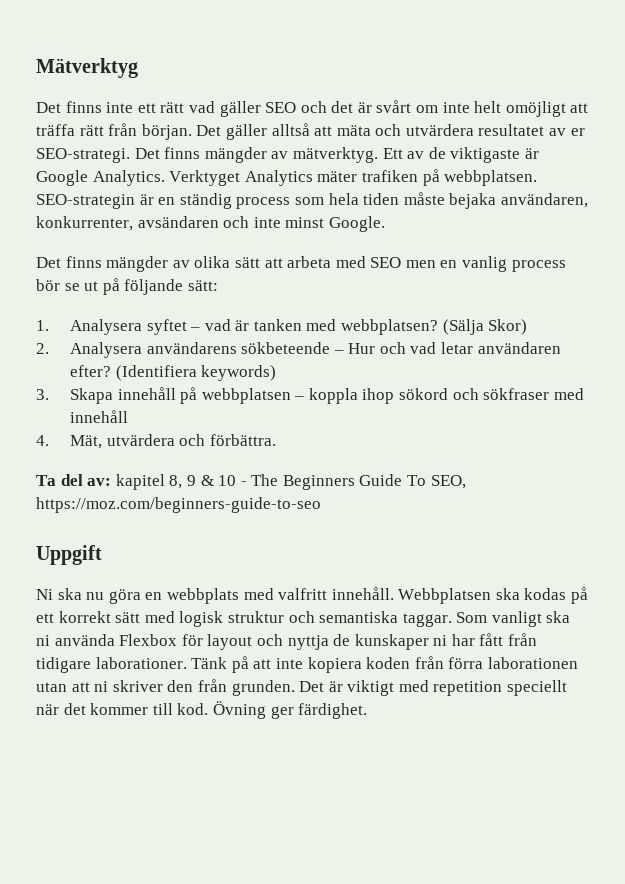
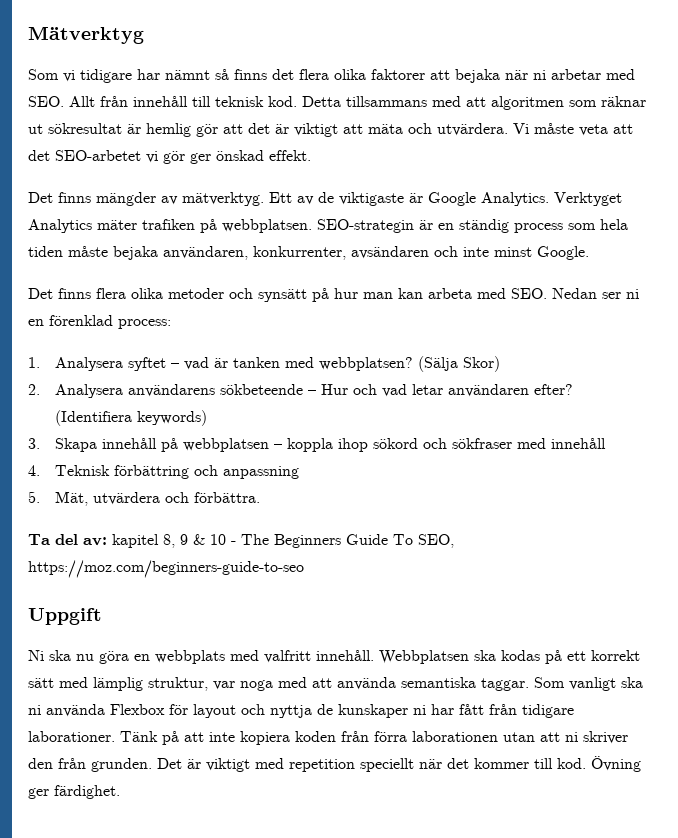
- Det finns inte ett rätt vad gäller SEO och det är svårt om inte helt omöjligt att träffa rätt från början. Det gäller alltså att mäta och utvärdera resultatet av er SEO-strategi. Det finns mängder av mätverktyg.
+ Som vi tidigare har nämnt så finns det flera olika faktorer att bejaka när ni arbetar med SEO. Allt från innehåll till teknisk kod. Detta tillsammans med att algoritmen som räknar ut sökresultat är hemlig gör att det är viktigt att mäta och utvärdera. Vi måste veta att det SEO-arbetet vi gör ger önskad effekt.
+ Det finns mängder av mätverktyg.
- Det finns mängder av olika sätt att arbeta med SEO men en vanlig process bör se ut på följande sätt:
+ Det finns flera olika metoder och synsätt på hur man kan arbeta med SEO. Nedan ser ni en förenklad process:
- 4. Mät, utvärdera och förbättra.
+ 4. Teknisk förbättring och anpassning
+ 5. Mät, utvärdera och förbättra.
- Webbplatsen ska kodas på ett korrekt sätt med logisk struktur och semantiska taggar.
+ Webbplatsen ska kodas på ett korrekt sätt med lämplig struktur, var noga med att använda semantiska taggar.

